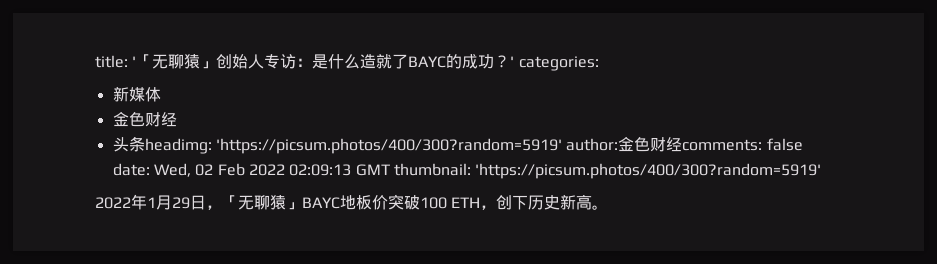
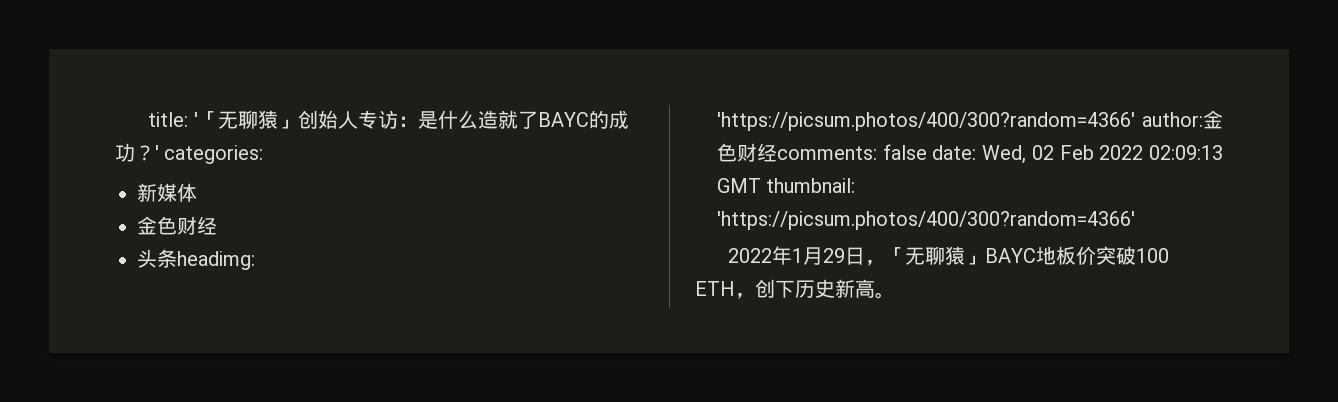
- 头条headimg: 'https://picsum.photos/400/300?random=5919' author:金色财经comments: false date: Wed, 02 Feb 2022 02:09:13 GMT thumbnail: 'https://picsum.photos/400/300?random=5919'
+ 头条headimg: 'https://picsum.photos/400/300?random=4366' author:金色财经comments: false date: Wed, 02 Feb 2022 02:09:13 GMT thumbnail: 'https://picsum.photos/400/300?random=4366'

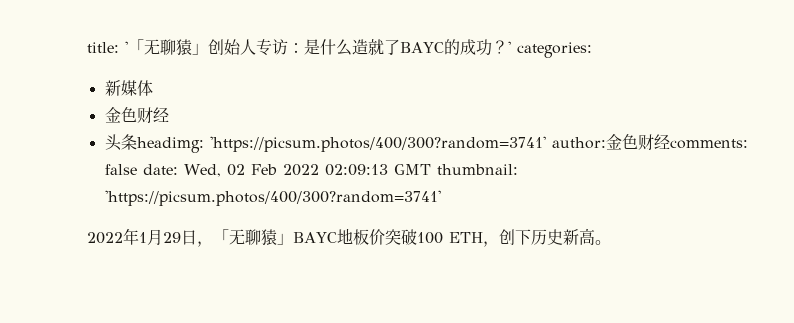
- 头条headimg: 'https://picsum.photos/400/300?random=4366' author:金色财经comments: false date: Wed, 02 Feb 2022 02:09:13 GMT thumbnail: 'https://picsum.photos/400/300?random=4366'
+ 头条headimg: 'https://picsum.photos/400/300?random=3741' author:金色财经comments: false date: Wed, 02 Feb 2022 02:09:13 GMT thumbnail: 'https://picsum.photos/400/300?random=3741'

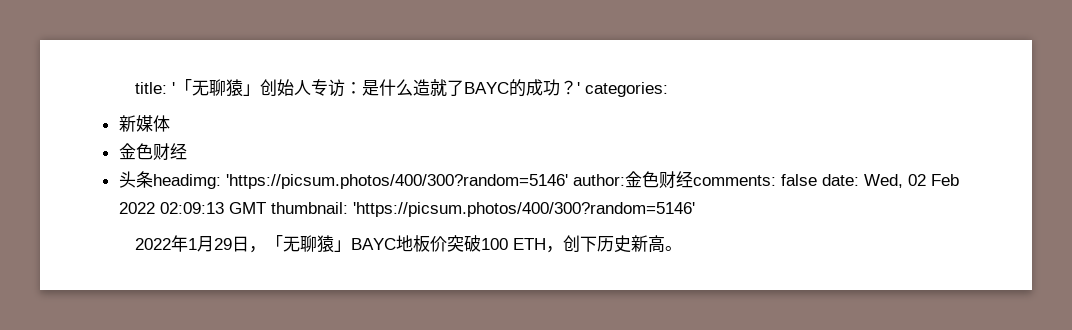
- 头条headimg: 'https://picsum.photos/400/300?random=3741' author:金色财经comments: false date: Wed, 02 Feb 2022 02:09:13 GMT thumbnail: 'https://picsum.photos/400/300?random=3741'
+ 头条headimg: 'https://picsum.photos/400/300?random=5146' author:金色财经comments: false date: Wed, 02 Feb 2022 02:09:13 GMT thumbnail: 'https://picsum.photos/400/300?random=5146'

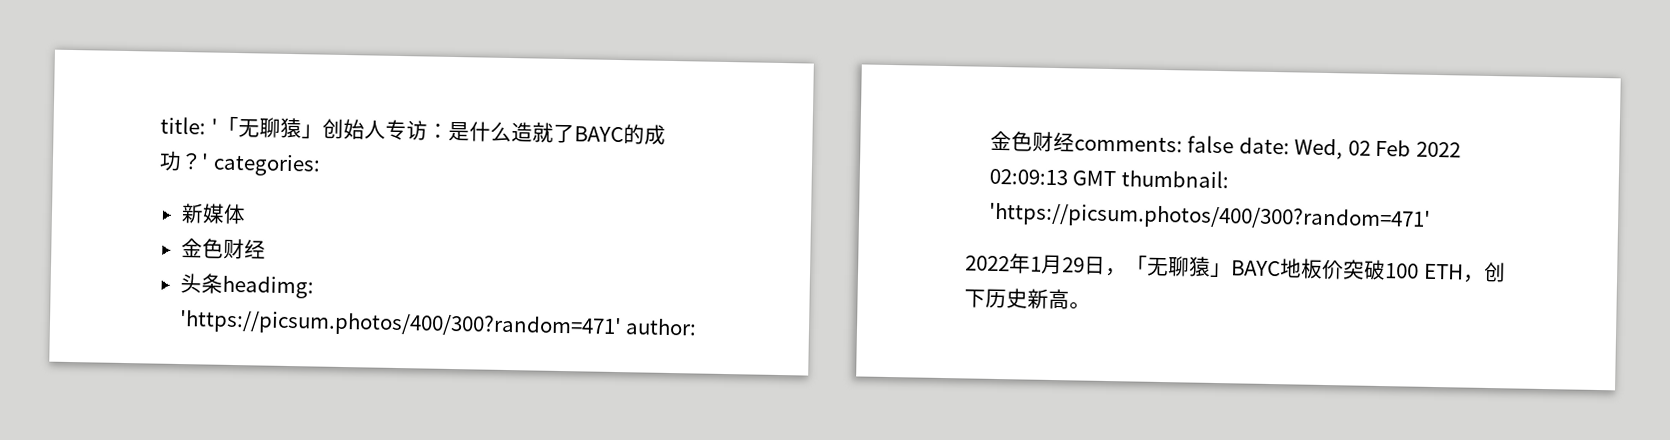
- 头条headimg: 'https://picsum.photos/400/300?random=5146' author:金色财经comments: false date: Wed, 02 Feb 2022 02:09:13 GMT thumbnail: 'https://picsum.photos/400/300?random=5146'
+ 头条headimg: 'https://picsum.photos/400/300?random=471' author:金色财经comments: false date: Wed, 02 Feb 2022 02:09:13 GMT thumbnail: 'https://picsum.photos/400/300?random=471'

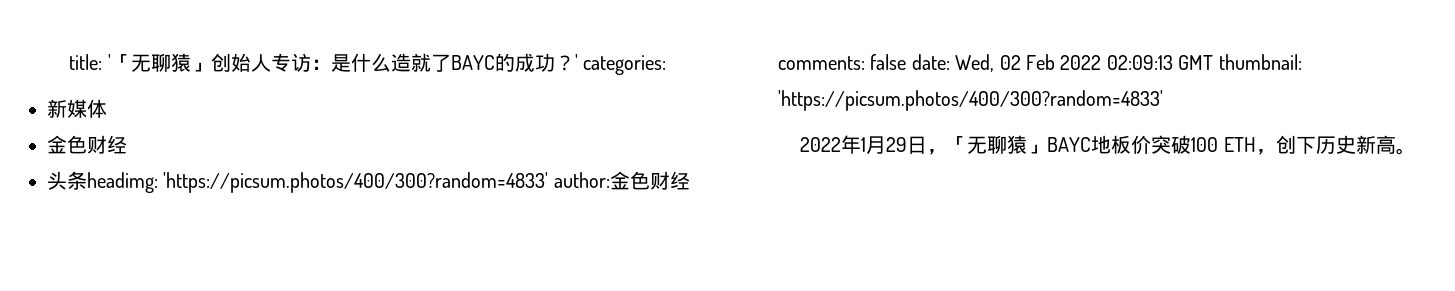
- 头条headimg: 'https://picsum.photos/400/300?random=471' author:金色财经comments: false date: Wed, 02 Feb 2022 02:09:13 GMT thumbnail: 'https://picsum.photos/400/300?random=471'
+ 头条headimg: 'https://picsum.photos/400/300?random=4833' author:金色财经comments: false date: Wed, 02 Feb 2022 02:09:13 GMT thumbnail: 'https://picsum.photos/400/300?random=4833'

